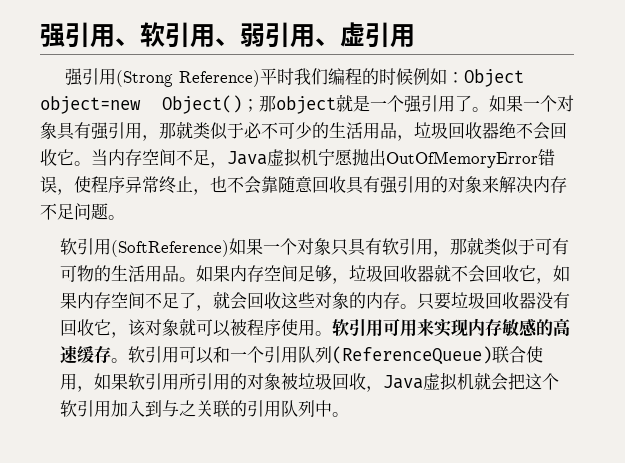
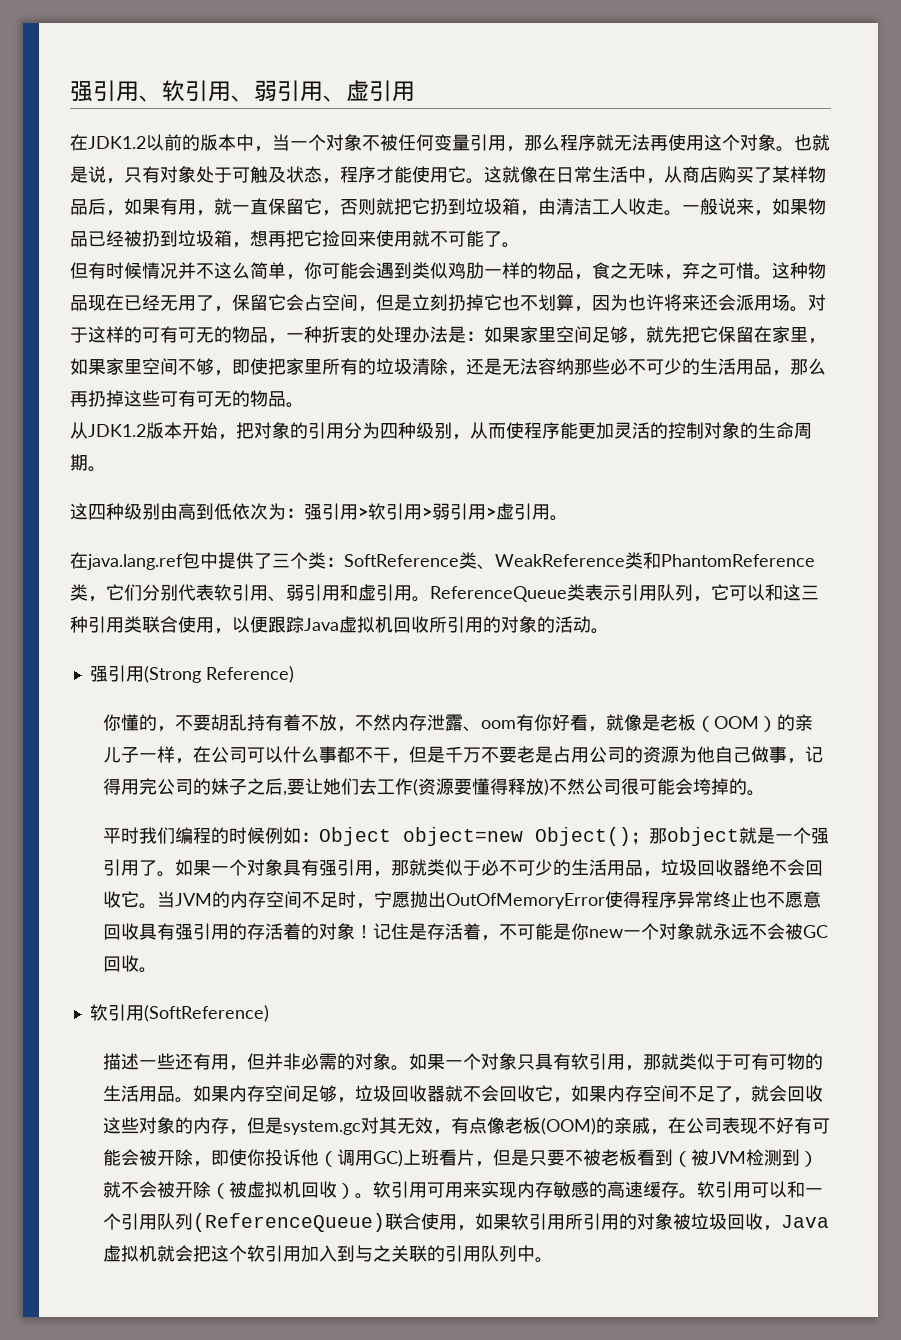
- 强引用(Strong Reference)平时我们编程的时候例如：Object object=new Object()；那object就是一个强引用了。
+ 在JDK1.2以前的版本中，当一个对象不被任何变量引用，那么程序就无法再使用这个对象。也就是说，只有对象处于可触及状态，程序才能使用它。这就像在日常生活中，从商店购买了某样物品后，如果有用，就一直保留它，否则就把它扔到垃圾箱，由清洁工人收走。一般说来，如果物品已经被扔到垃圾箱，想再把它捡回来使用就不可能了。
+ 但有时候情况并不这么简单，你可能会遇到类似鸡肋一样的物品，食之无味，弃之可惜。这种物品现在已经无用了，保留它会占空间，但是立刻扔掉它也不划算，因为也许将来还会派用场。对于这样的可有可无的物品，一种折衷的处理办法是：如果家里空间足够，就先把它保留在家里，如果家里空间不够，即使把家里所有的垃圾清除，还是无法容纳那些必不可少的生活用品，那么再扔掉这些可有可无的物品。
+ 从JDK1.2版本开始，把对象的引用分为四种级别，从而使程序能更加灵活的控制对象的生命周期。
+ 这四种级别由高到低依次为：强引用>软引用>弱引用>虚引用。
+ 在java.lang.ref包中提供了三个类：SoftReference类、WeakReference类和PhantomReference类，它们分别代表软引用、弱引用和虚引用。ReferenceQueue类表示引用队列，它可以和这三种引用类联合使用，以便跟踪Java虚拟机回收所引用的对象的活动。
+ 强引用(Strong Reference)
+ 你懂的，不要胡乱持有着不放，不然内存泄露、oom有你好看，就像是老板（OOM）的亲儿子一样，在公司可以什么事都不干，但是千万不要老是占用公司的资源为他自己做事，记得用完公司的妹子之后,要让她们去工作(资源要懂得释放)不然公司很可能会垮掉的。
+ 平时我们编程的时候例如：Object object=new Object()；那object就是一个强引用了。
- 当内存空间不足，Java虚拟机宁愿抛出OutOfMemoryError错误，使程序异常终止，也不会靠随意回收具有强引用的对象来解决内存不足问题。
- 软引用(SoftReference)如果一个对象只具有软引用，那就类似于可有可物的生活用品。
+ 当JVM的内存空间不足时，宁愿抛出OutOfMemoryError使得程序异常终止也不愿意回收具有强引用的存活着的对象！记住是存活着，不可能是你new一个对象就永远不会被GC回收。
+ 软引用(SoftReference)
+ 描述一些还有用，但并非必需的对象。如果一个对象只具有软引用，那就类似于可有可物的生活用品。
- 如果内存空间足够，垃圾回收器就不会回收它，如果内存空间不足了，就会回收这些对象的内存。只要垃圾回收器没有回收它，该对象就可以被程序使用。
+ 如果内存空间足够，垃圾回收器就不会回收它，如果内存空间不足了，就会回收这些对象的内存，但是system.gc对其无效，有点像老板(OOM)的亲戚，在公司表现不好有可能会被开除，即使你投诉他（调用GC)上班看片，但是只要不被老板看到（被JVM检测到）就不会被开除（被虚拟机回收）。

